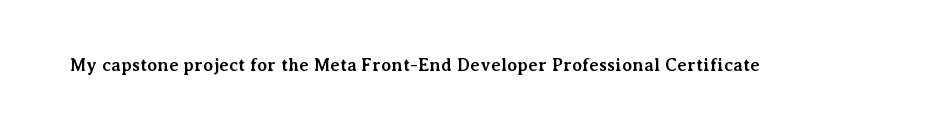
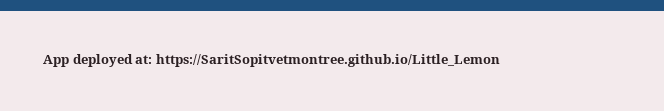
- My capstone project for the Meta Front-End Developer Professional Certificate
+ App deployed at: https://SaritSopitvetmontree.github.io/Little_Lemon

